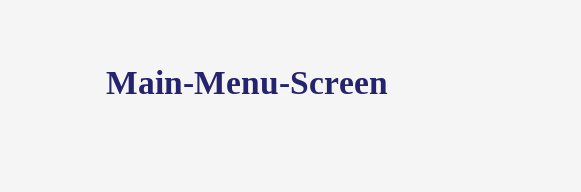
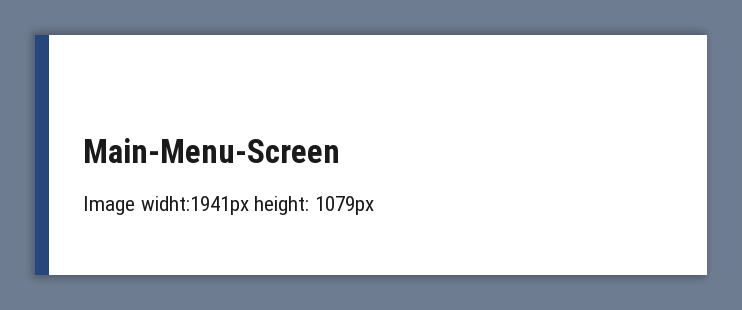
+ Image widht:1941px height: 1079px

